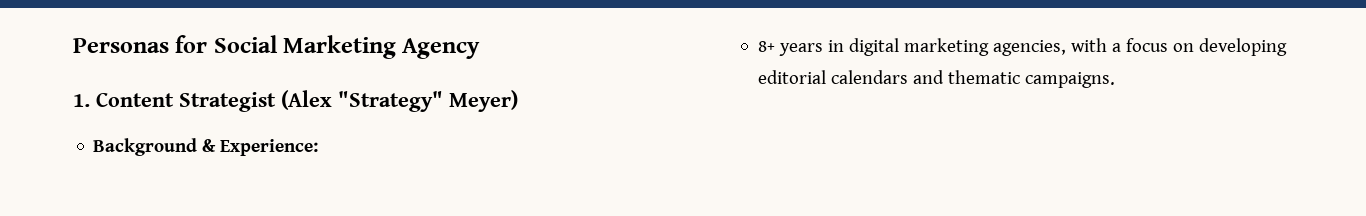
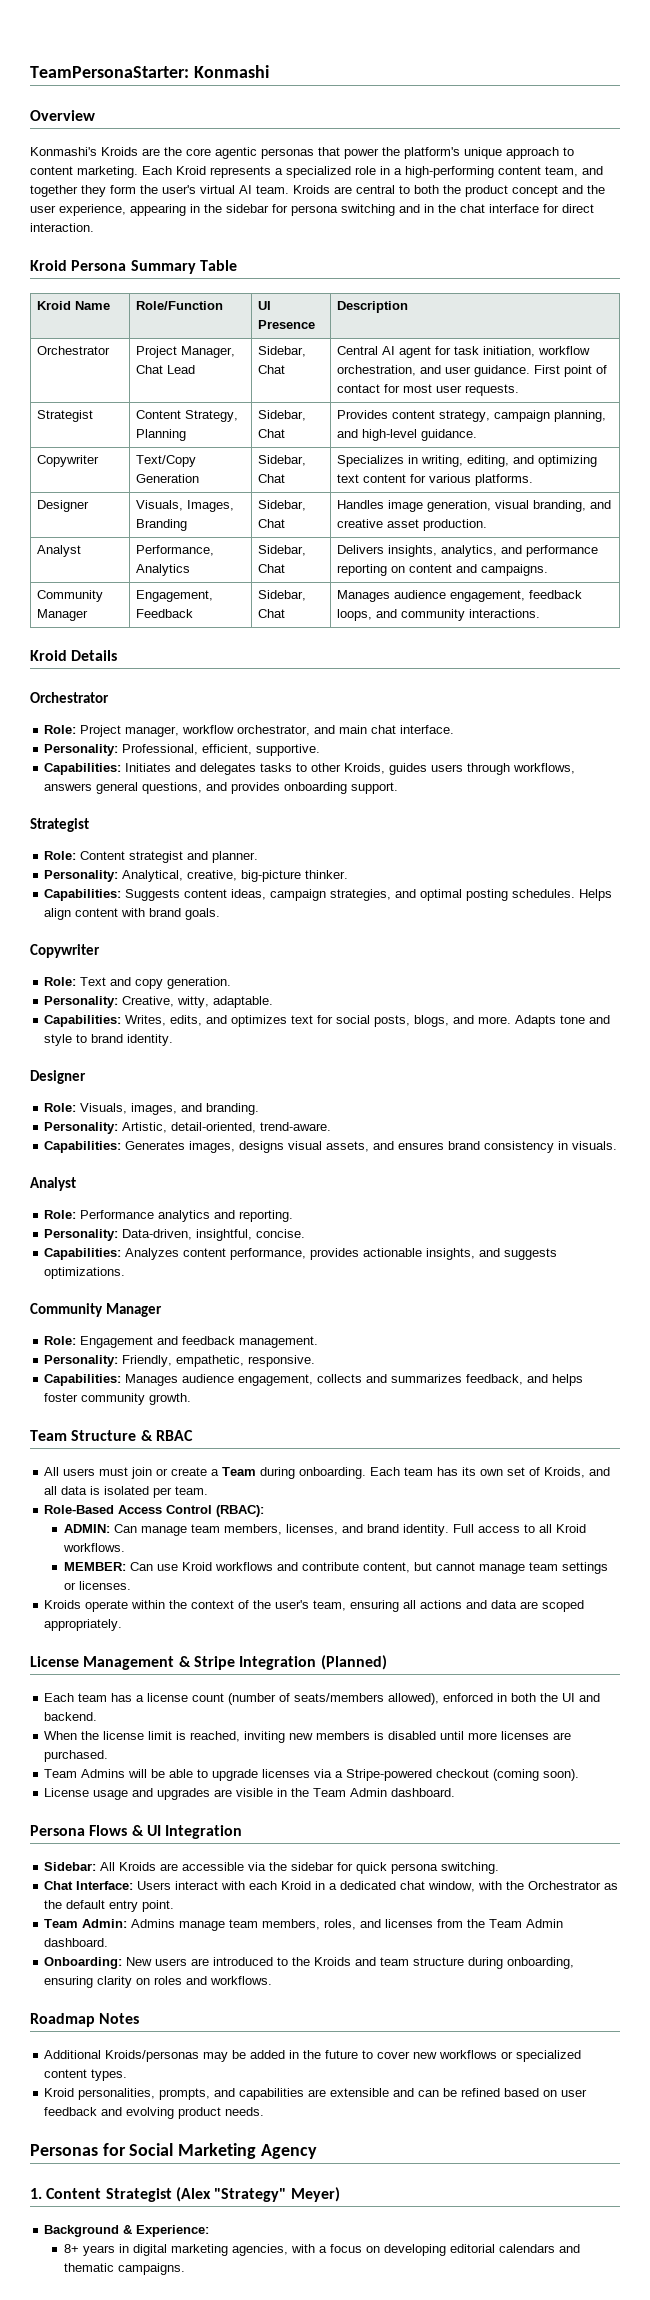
+ TeamPersonaStarter: Konmashi
+ Overview
+ Konmashi's Kroids are the core agentic personas that power the platform's unique approach to content marketing. Each Kroid represents a specialized role in a high-performing content team, and together they form the user's virtual AI team. Kroids are central to both the product concept and the user experience, appearing in the sidebar for persona switching and in the chat interface for direct interaction.
+ Kroid Persona Summary Table
+ Kroid Name | Role/Function | UI Presence | Description
+ Orchestrator | Project Manager, Chat Lead | Sidebar, Chat | Central AI agent for task initiation, workflow orchestration, and user guidance. First point of contact for most user requests.
+ Strategist | Content Strategy, Planning | Sidebar, Chat | Provides content strategy, campaign planning, and high-level guidance.
+ Copywriter | Text/Copy Generation | Sidebar, Chat | Specializes in writing, editing, and optimizing text content for various platforms.
+ Designer | Visuals, Images, Branding | Sidebar, Chat | Handles image generation, visual branding, and creative asset production.
+ Analyst | Performance, Analytics | Sidebar, Chat | Delivers insights, analytics, and performance reporting on content and campaigns.
+ Community Manager | Engagement, Feedback | Sidebar, Chat | Manages audience engagement, feedback loops, and community interactions.
+ Kroid Details
+ Orchestrator
+ Role: Project manager, workflow orchestrator, and main chat interface.
+ Personality: Professional, efficient, supportive.
+ Capabilities: Initiates and delegates tasks to other Kroids, guides users through workflows, answers general questions, and provides onboarding support.
+ Strategist
+ Role: Content strategist and planner.
+ Personality: Analytical, creative, big-picture thinker.
+ Capabilities: Suggests content ideas, campaign strategies, and optimal posting schedules. Helps align content with brand goals.
+ Copywriter
+ Role: Text and copy generation.
+ Personality: Creative, witty, adaptable.
+ Capabilities: Writes, edits, and optimizes text for social posts, blogs, and more. Adapts tone and style to brand identity.
+ Designer
+ Role: Visuals, images, and branding.
+ Personality: Artistic, detail-oriented, trend-aware.
+ Capabilities: Generates images, designs visual assets, and ensures brand consistency in visuals.
+ Analyst
+ Role: Performance analytics and reporting.
+ Personality: Data-driven, insightful, concise.
+ Capabilities: Analyzes content performance, provides actionable insights, and suggests optimizations.
+ Community Manager
+ Role: Engagement and feedback management.
+ Personality: Friendly, empathetic, responsive.
+ Capabilities: Manages audience engagement, collects and summarizes feedback, and helps foster community growth.
+ Team Structure & RBAC
+ All users must join or create a Team during onboarding. Each team has its own set of Kroids, and all data is isolated per team.
+ Role-Based Access Control (RBAC):
+ ADMIN: Can manage team members, licenses, and brand identity. Full access to all Kroid workflows.
+ MEMBER: Can use Kroid workflows and contribute content, but cannot manage team settings or licenses.
+ Kroids operate within the context of the user's team, ensuring all actions and data are scoped appropriately.
+ License Management & Stripe Integration (Planned)
+ Each team has a license count (number of seats/members allowed), enforced in both the UI and backend.
+ When the license limit is reached, inviting new members is disabled until more licenses are purchased.
+ Team Admins will be able to upgrade licenses via a Stripe-powered checkout (coming soon).
+ License usage and upgrades are visible in the Team Admin dashboard.
+ Persona Flows & UI Integration
+ Sidebar: All Kroids are accessible via the sidebar for quick persona switching.
+ Chat Interface: Users interact with each Kroid in a dedicated chat window, with the Orchestrator as the default entry point.
+ Team Admin: Admins manage team members, roles, and licenses from the Team Admin dashboard.
+ Onboarding: New users are introduced to the Kroids and team structure during onboarding, ensuring clarity on roles and workflows.
+ Roadmap Notes
+ Additional Kroids/personas may be added in the future to cover new workflows or specialized content types.
+ Kroid personalities, prompts, and capabilities are extensible and can be refined based on user feedback and evolving product needs.

